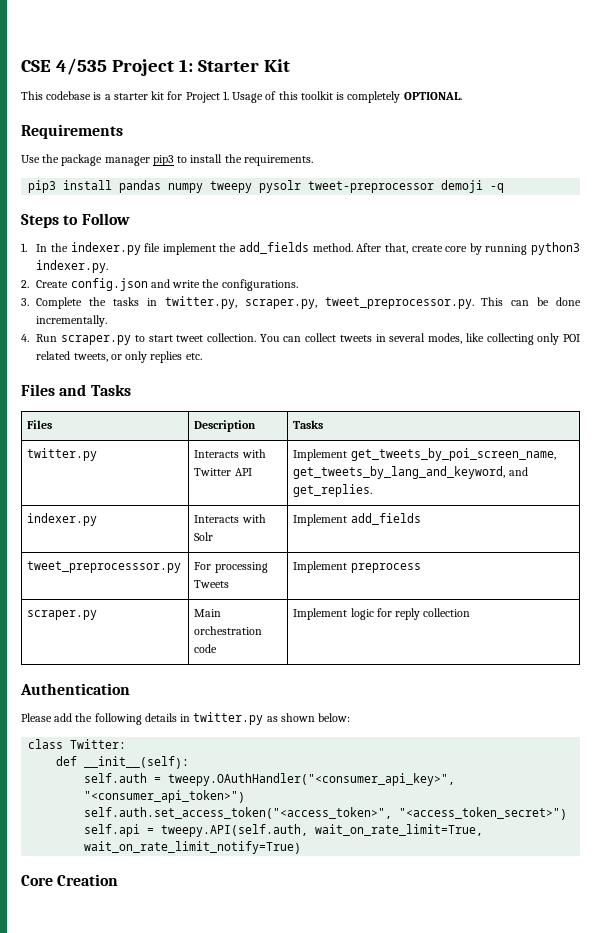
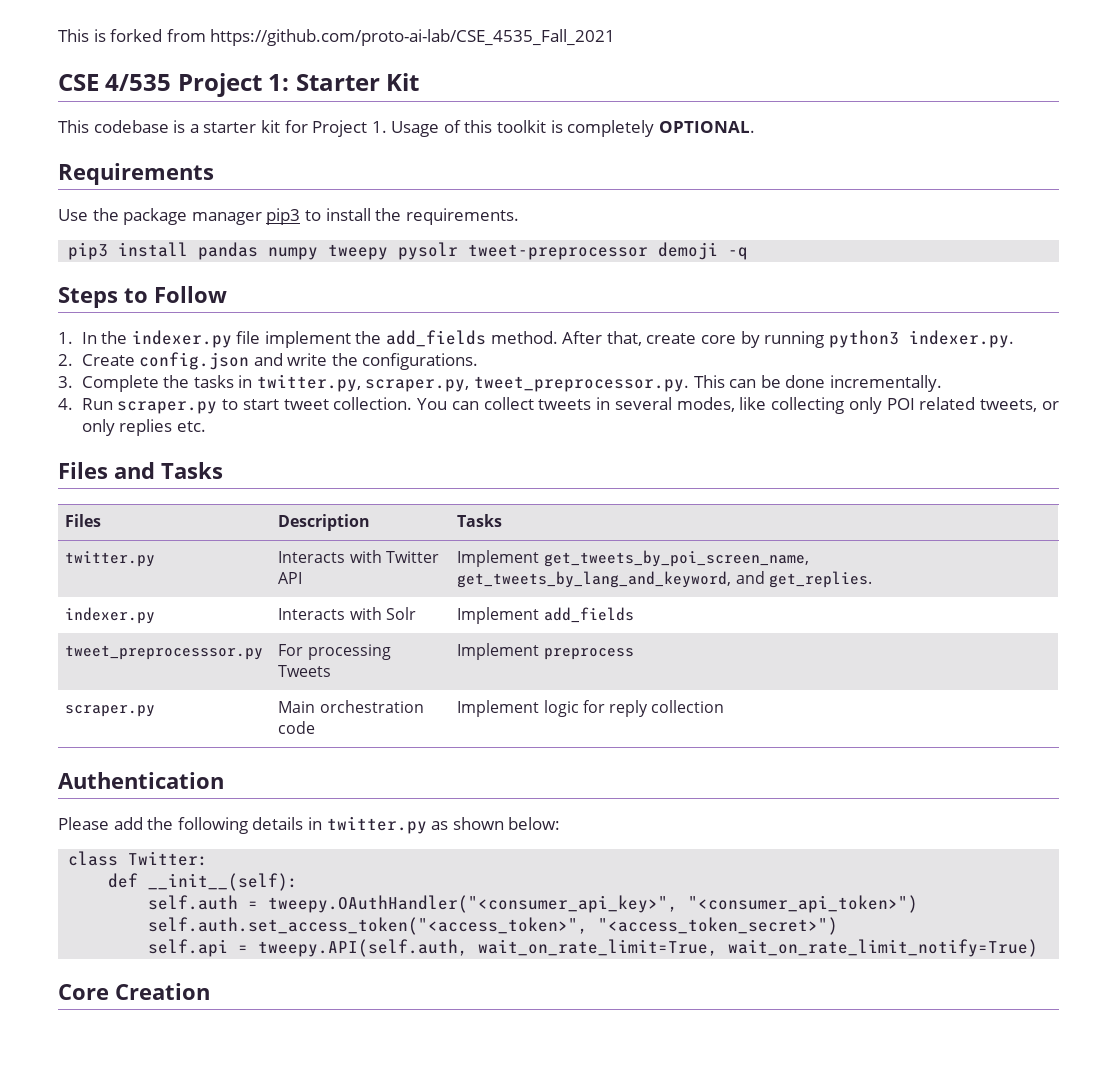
+ This is forked from https://github.com/proto-ai-lab/CSE_4535_Fall_2021

